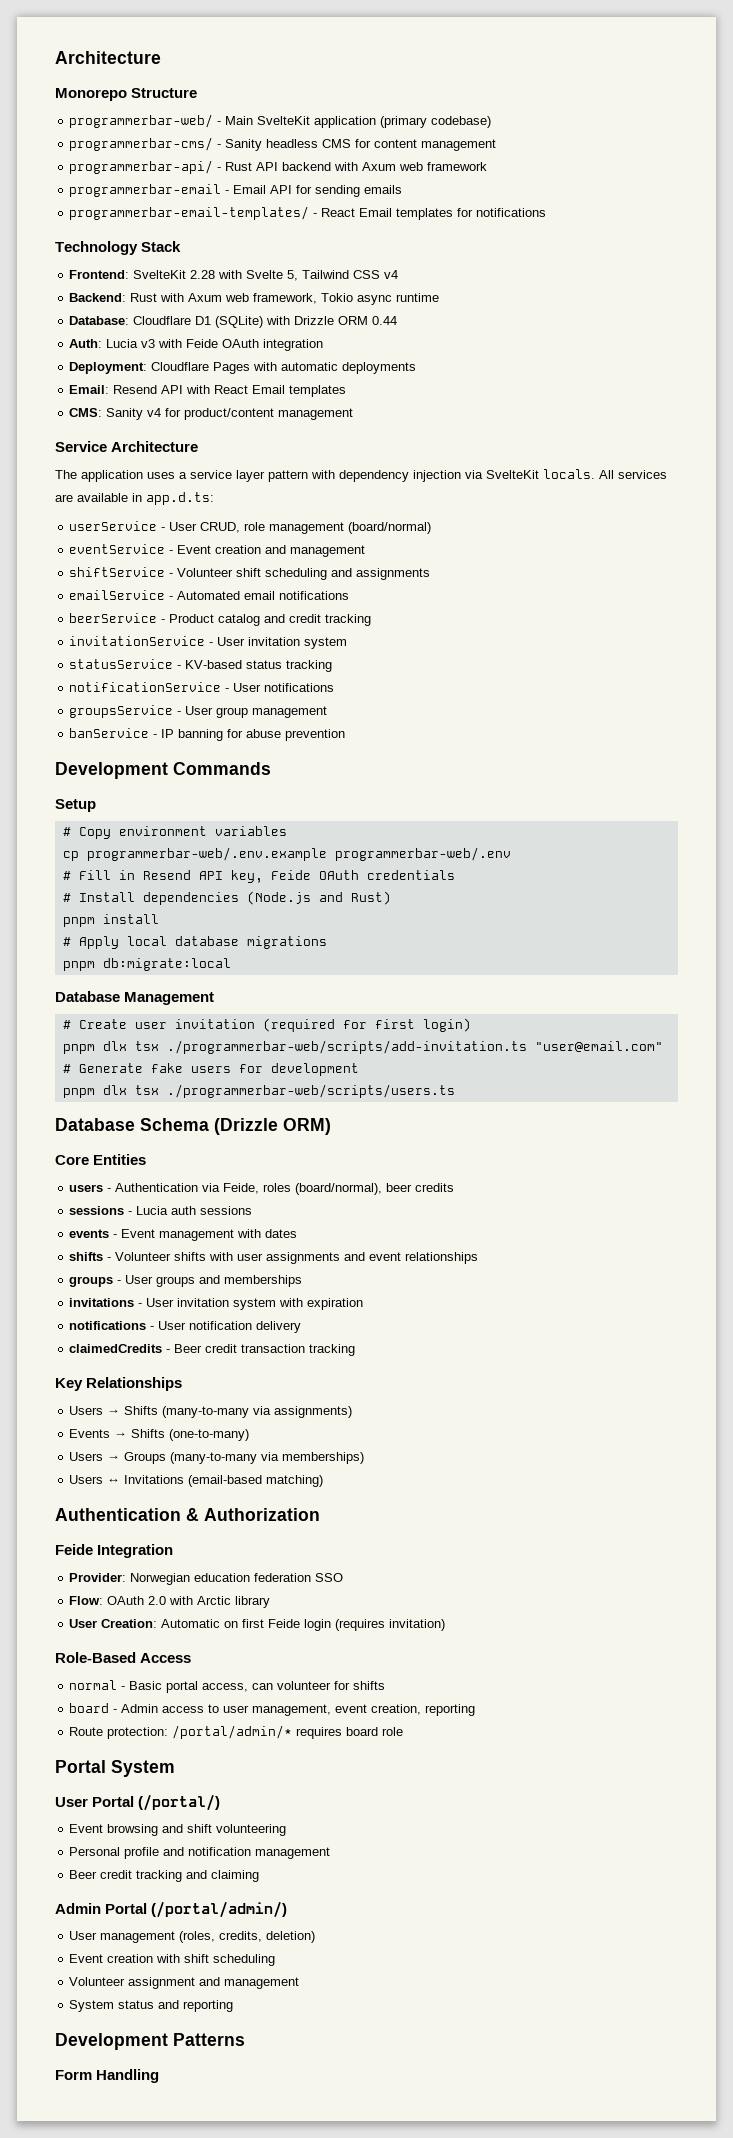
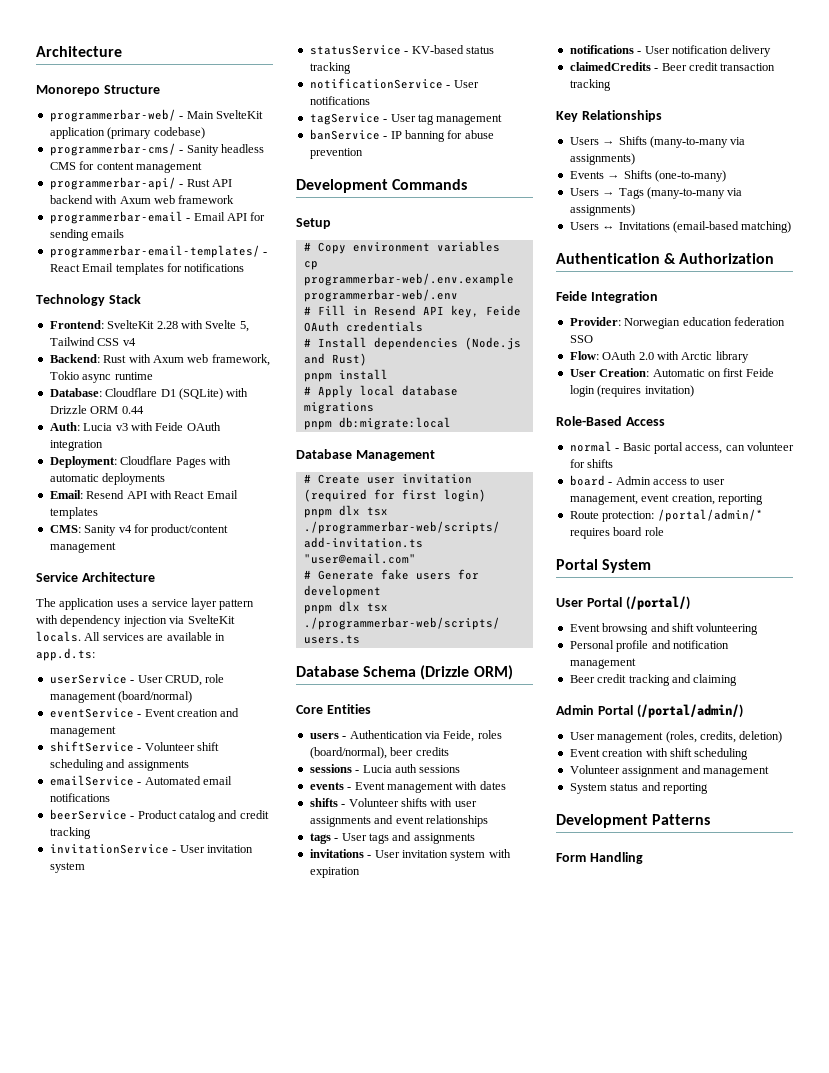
- groupsService - User group management
+ tagService - User tag management
- groups - User groups and memberships
+ tags - User tags and assignments
- Users → Groups (many-to-many via memberships)
+ Users → Tags (many-to-many via assignments)

